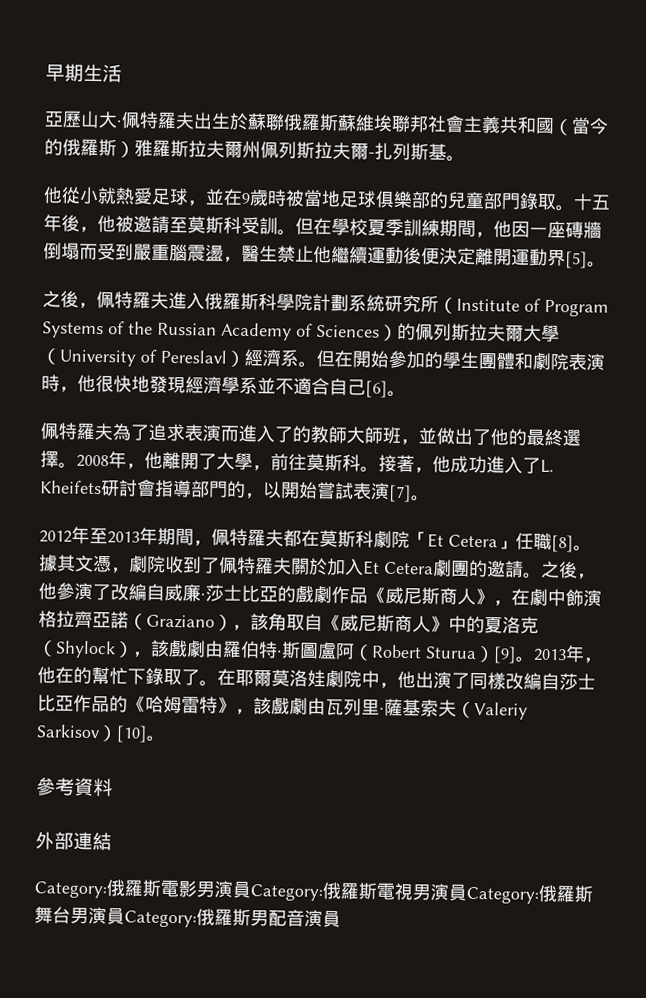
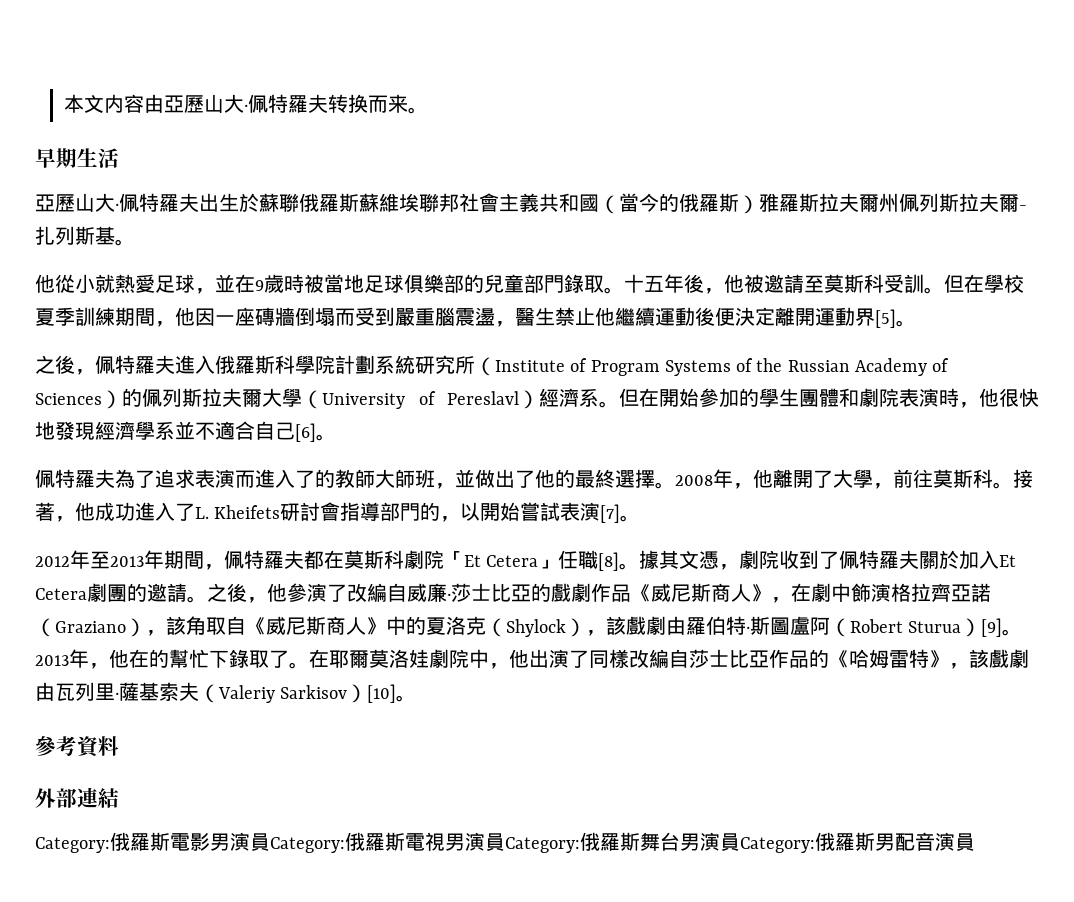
+ 本文内容由亞歷山大·佩特羅夫转换而来。

